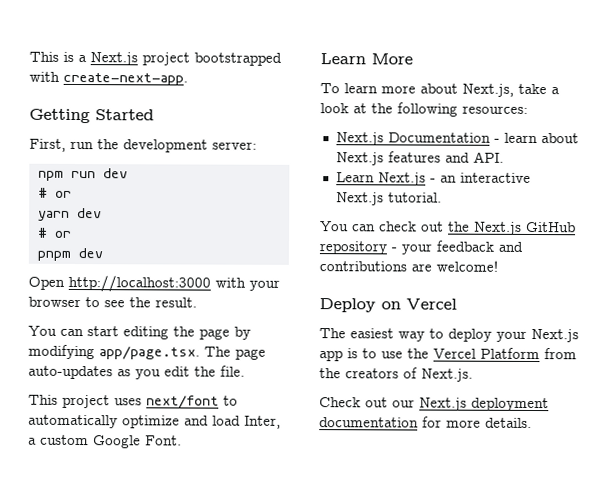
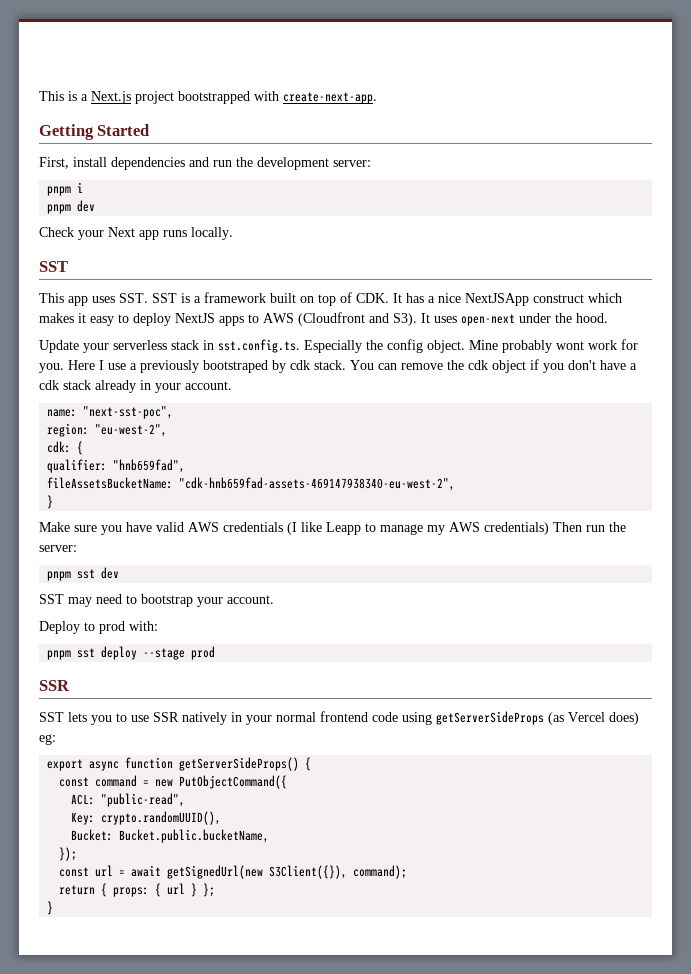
- First, run the development server:
+ First, install dependencies and run the development server:
- npm run dev
- # or
- yarn dev
- # or
+ pnpm i
  pnpm dev
- Open http://localhost:3000 with your browser to see the result.
- You can start editing the page by modifying app/page.tsx. The page auto-updates as you edit the file.
- This project uses next/font to automatically optimize and load Inter, a custom Google Font.
- Learn More
- To learn more about Next.js, take a look at the following resources:
- Next.js Documentation - learn about Next.js features and API.
- Learn Next.js - an interactive Next.js tutorial.
- You can check out the Next.js GitHub repository - your feedback and contributions are welcome!
- Deploy on Vercel
- The easiest way to deploy your Next.js app is to use the Vercel Platform from the creators of Next.js.
- Check out our Next.js deployment documentation for more details.
+ Check your Next app runs locally.
+ SST
+ This app uses SST. SST is a framework built on top of CDK. It has a nice NextJSApp construct which makes it easy to deploy NextJS apps to AWS (Cloudfront and S3). It uses open-next under the hood.
+ Update your serverless stack in sst.config.ts. Especially the config object. Mine probably wont work for you. Here I use a previously bootstraped by cdk stack. You can remove the cdk object if you don't have a cdk stack already in your account.
+ name: "next-sst-poc",
+ region: "eu-west-2",
+ cdk: {
+ qualifier: "hnb659fad",
+ fileAssetsBucketName: "cdk-hnb659fad-assets-469147938340-eu-west-2",
+ }
+ Make sure you have valid AWS credentials (I like Leapp to manage my AWS credentials) Then run the server:
+ pnpm sst dev
+ SST may need to bootstrap your account.
+ Deploy to prod with:
+ pnpm sst deploy --stage prod
+ SSR
+ SST lets you to use SSR natively in your normal frontend code using getServerSideProps (as Vercel does) eg:
+ export async function getServerSideProps() {
+ const command = new PutObjectCommand({
+ ACL: "public-read",
+ Key: crypto.randomUUID(),
+ Bucket: Bucket.public.bucketName,
+ });
+ const url = await getSignedUrl(new S3Client({}), command);
+ return { props: { url } };
+ }

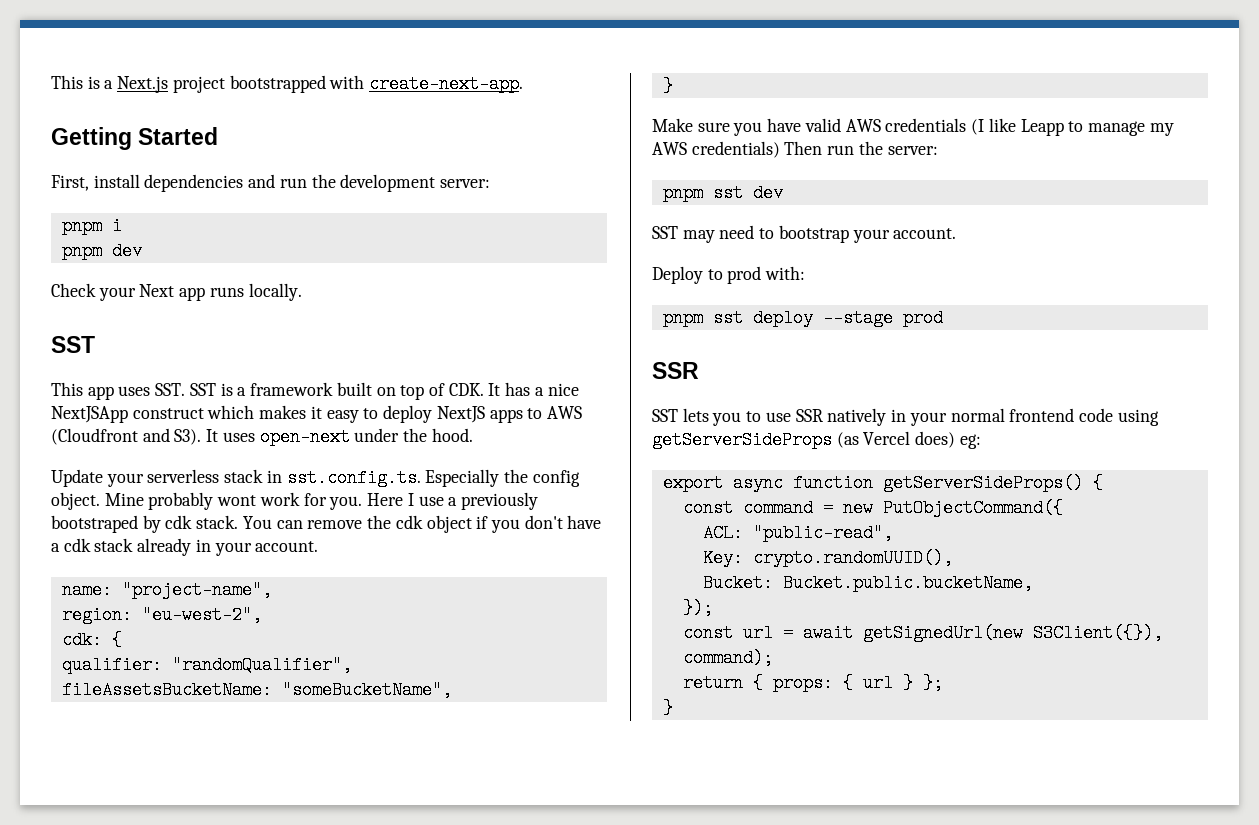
- name: "next-sst-poc",
+ name: "project-name",
- qualifier: "hnb659fad",
+ qualifier: "randomQualifier",
- fileAssetsBucketName: "cdk-hnb659fad-assets-469147938340-eu-west-2",
+ fileAssetsBucketName: "someBucketName",

